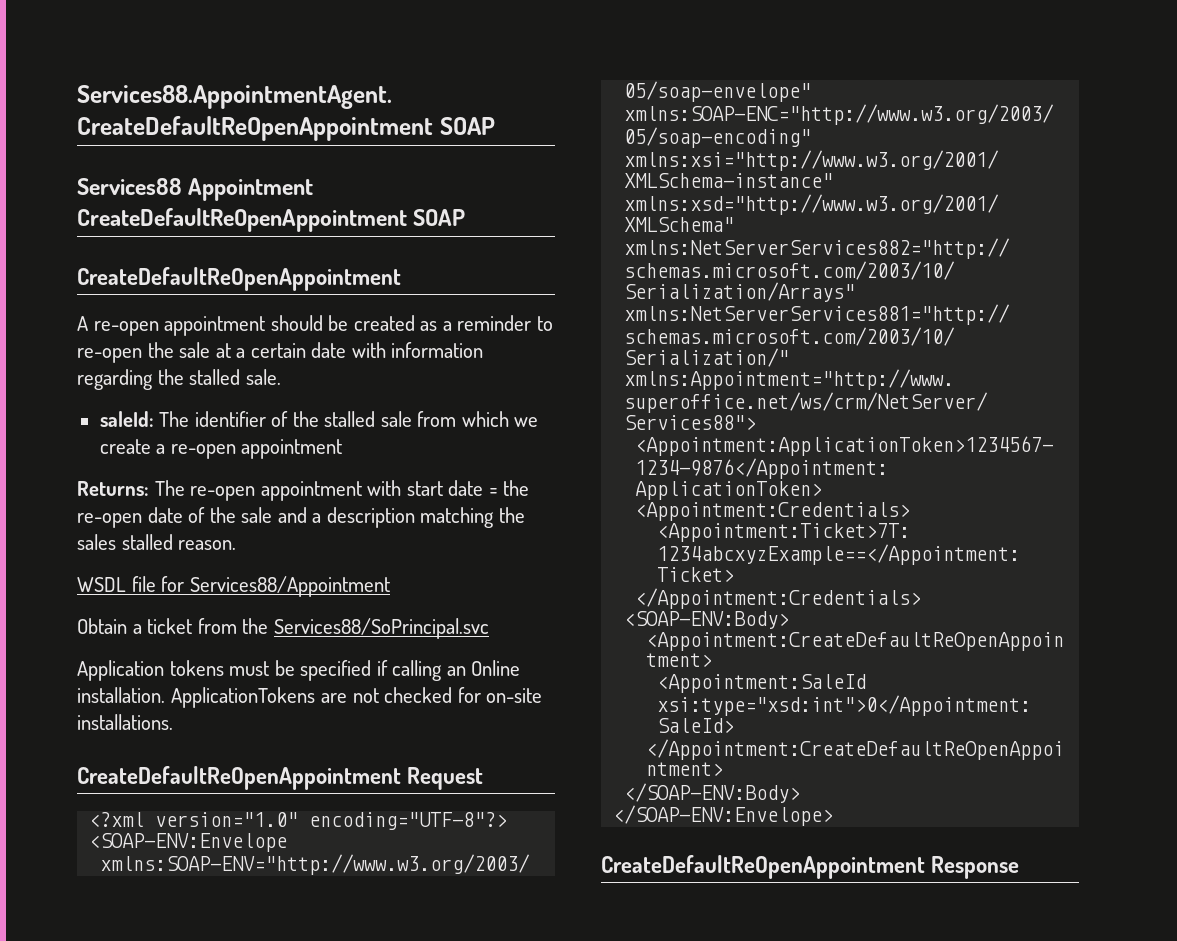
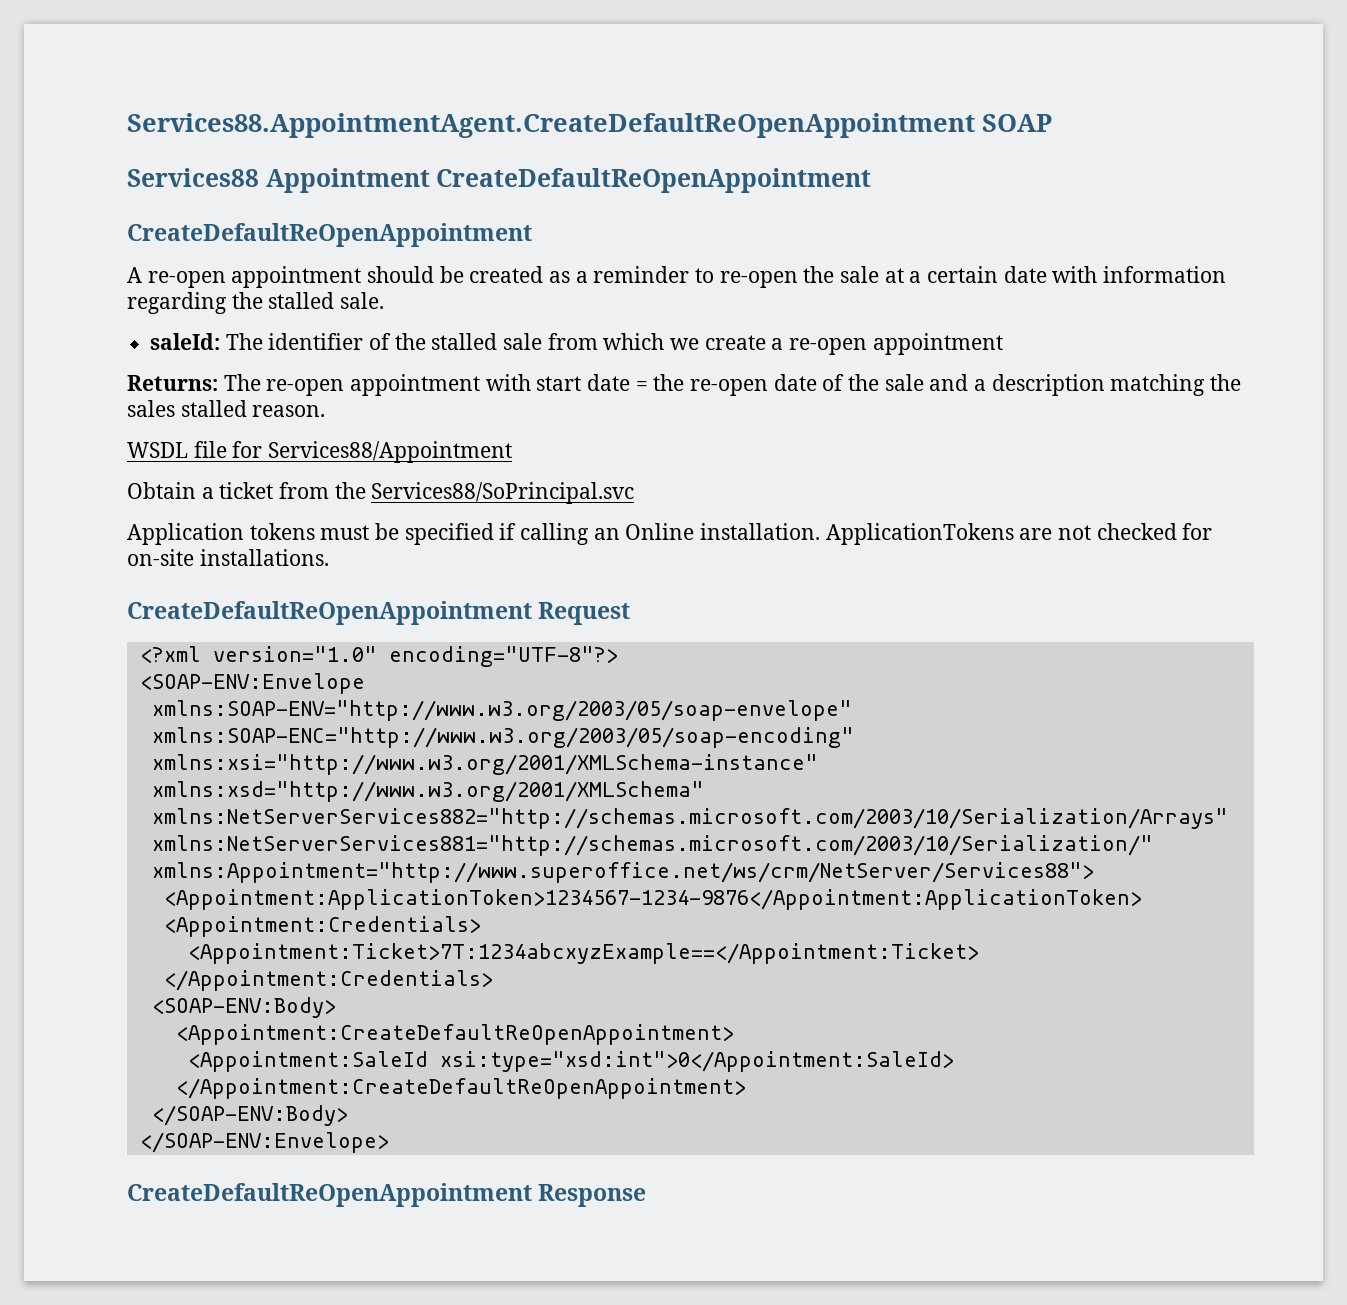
- Services88 Appointment CreateDefaultReOpenAppointment SOAP
+ Services88 Appointment CreateDefaultReOpenAppointment

